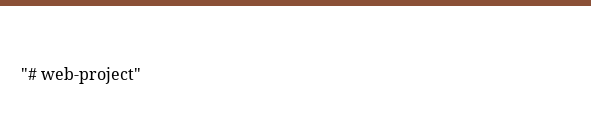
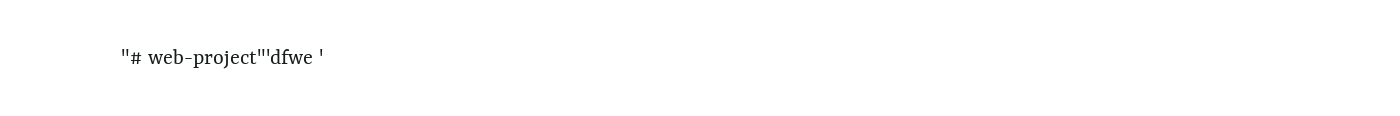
- "# web-project"
+ "# web-project"'dfwe '

